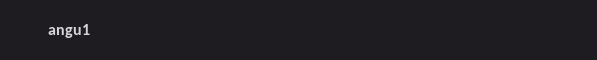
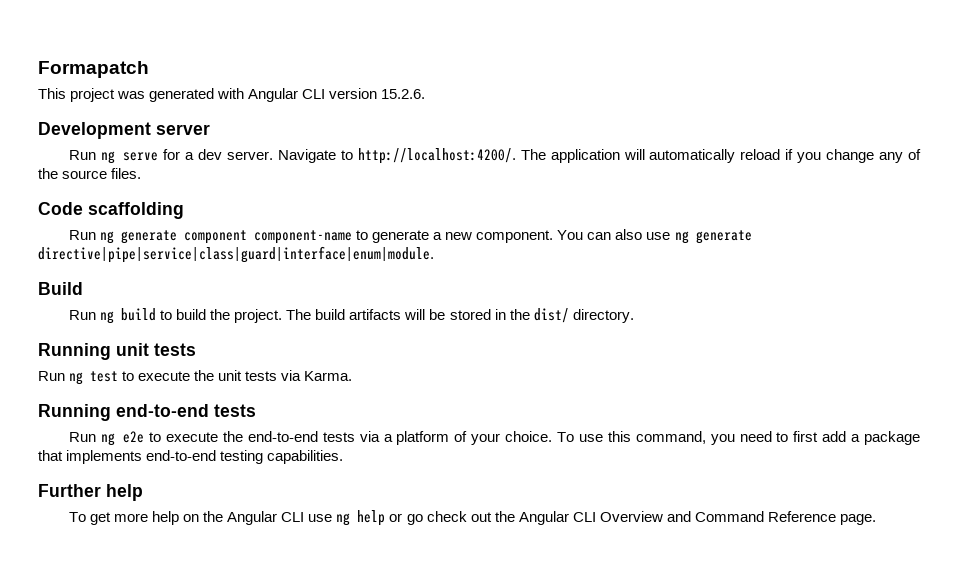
- angu1
+ Formapatch
+ This project was generated with Angular CLI version 15.2.6.
+ Development server
+ Run ng serve for a dev server. Navigate to http://localhost:4200/. The application will automatically reload if you change any of the source files.
+ Code scaffolding
+ Run ng generate component component-name to generate a new component. You can also use ng generate directive|pipe|service|class|guard|interface|enum|module.
+ Build
+ Run ng build to build the project. The build artifacts will be stored in the dist/ directory.
+ Running unit tests
+ Run ng test to execute the unit tests via Karma.
+ Running end-to-end tests
+ Run ng e2e to execute the end-to-end tests via a platform of your choice. To use this command, you need to first add a package that implements end-to-end testing capabilities.
+ Further help
+ To get more help on the Angular CLI use ng help or go check out the Angular CLI Overview and Command Reference page.

